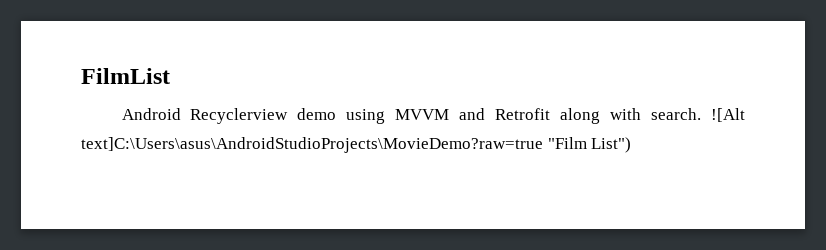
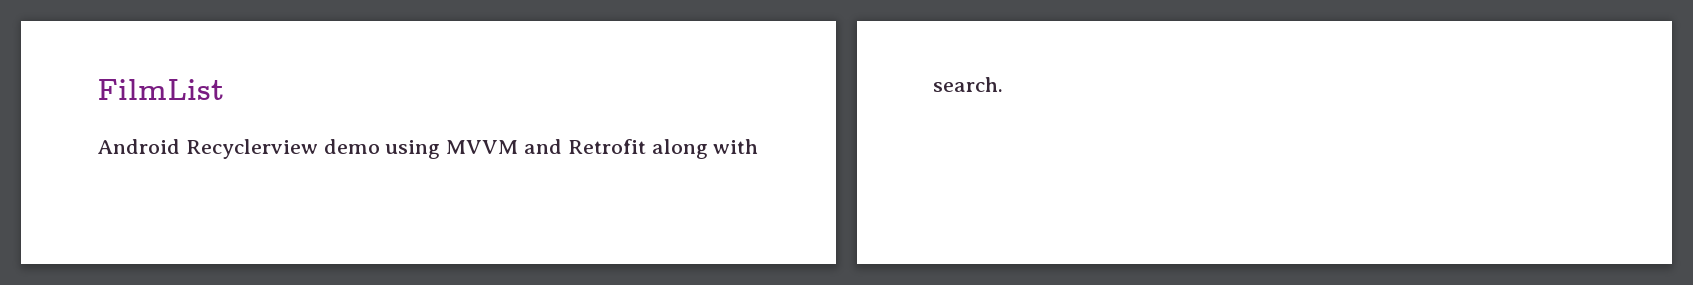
- ![Alt text]C:\Users\asus\AndroidStudioProjects\MovieDemo?raw=true "Film List")

